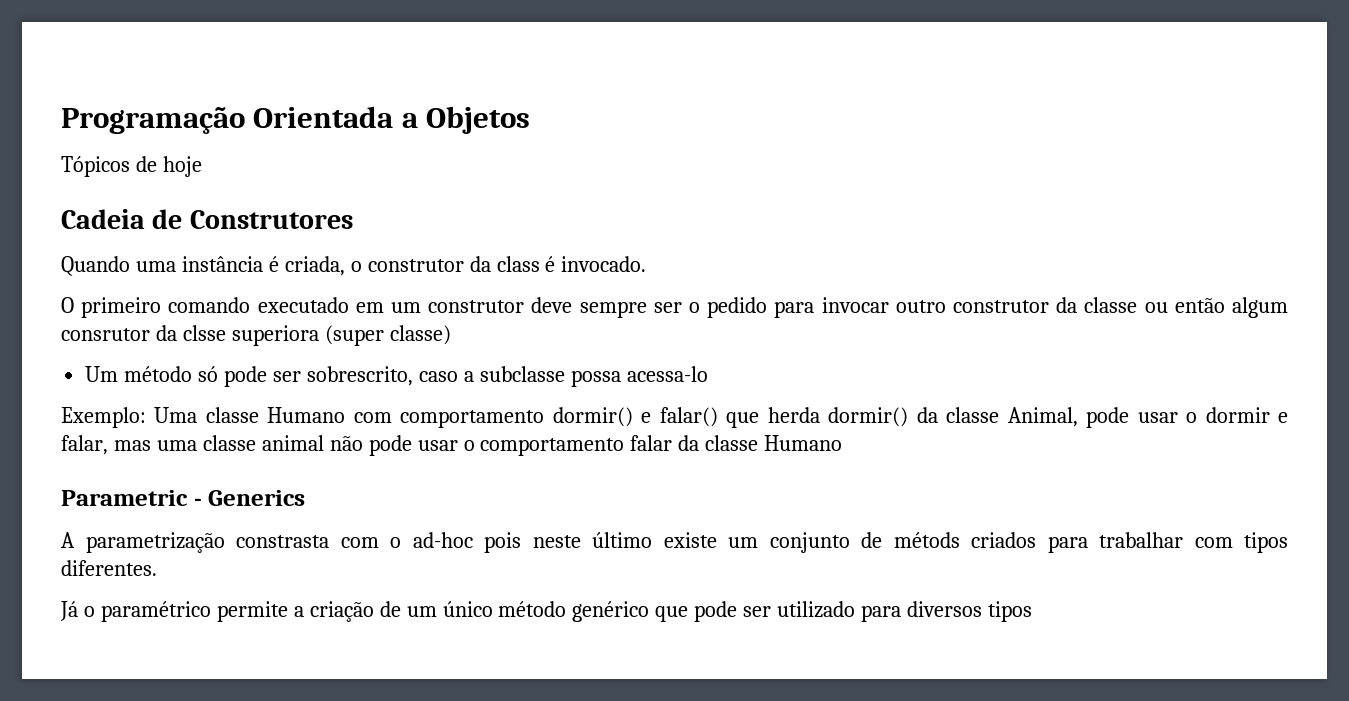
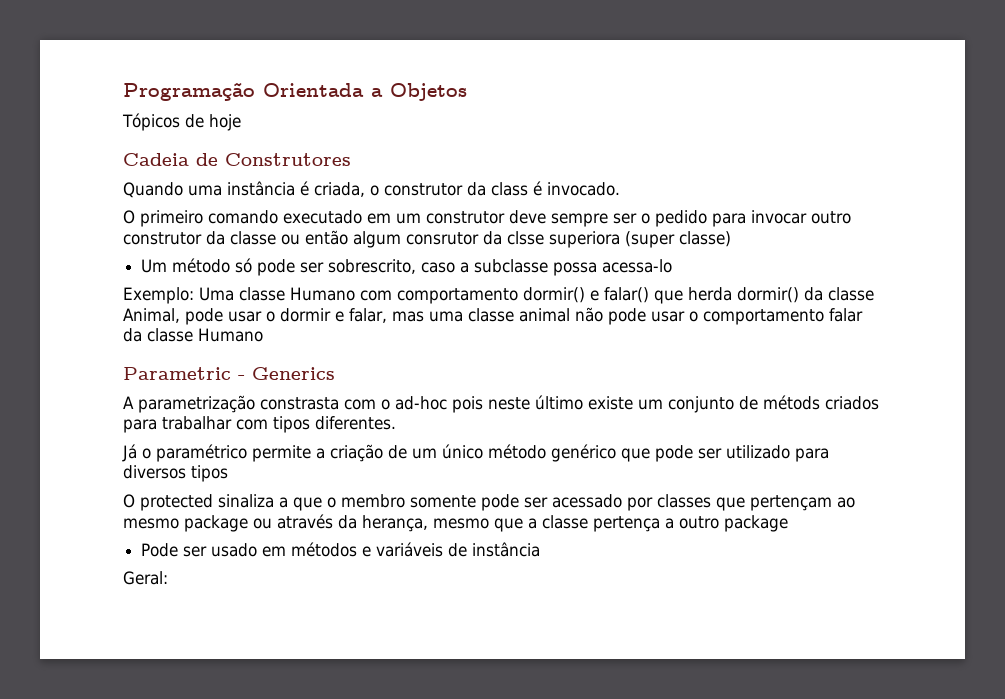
+ O protected sinaliza a que o membro somente pode ser acessado por classes que pertençam ao mesmo package ou através da herança, mesmo que a classe pertença a outro package
+ Pode ser usado em métodos e variáveis de instância
+ Geral:

